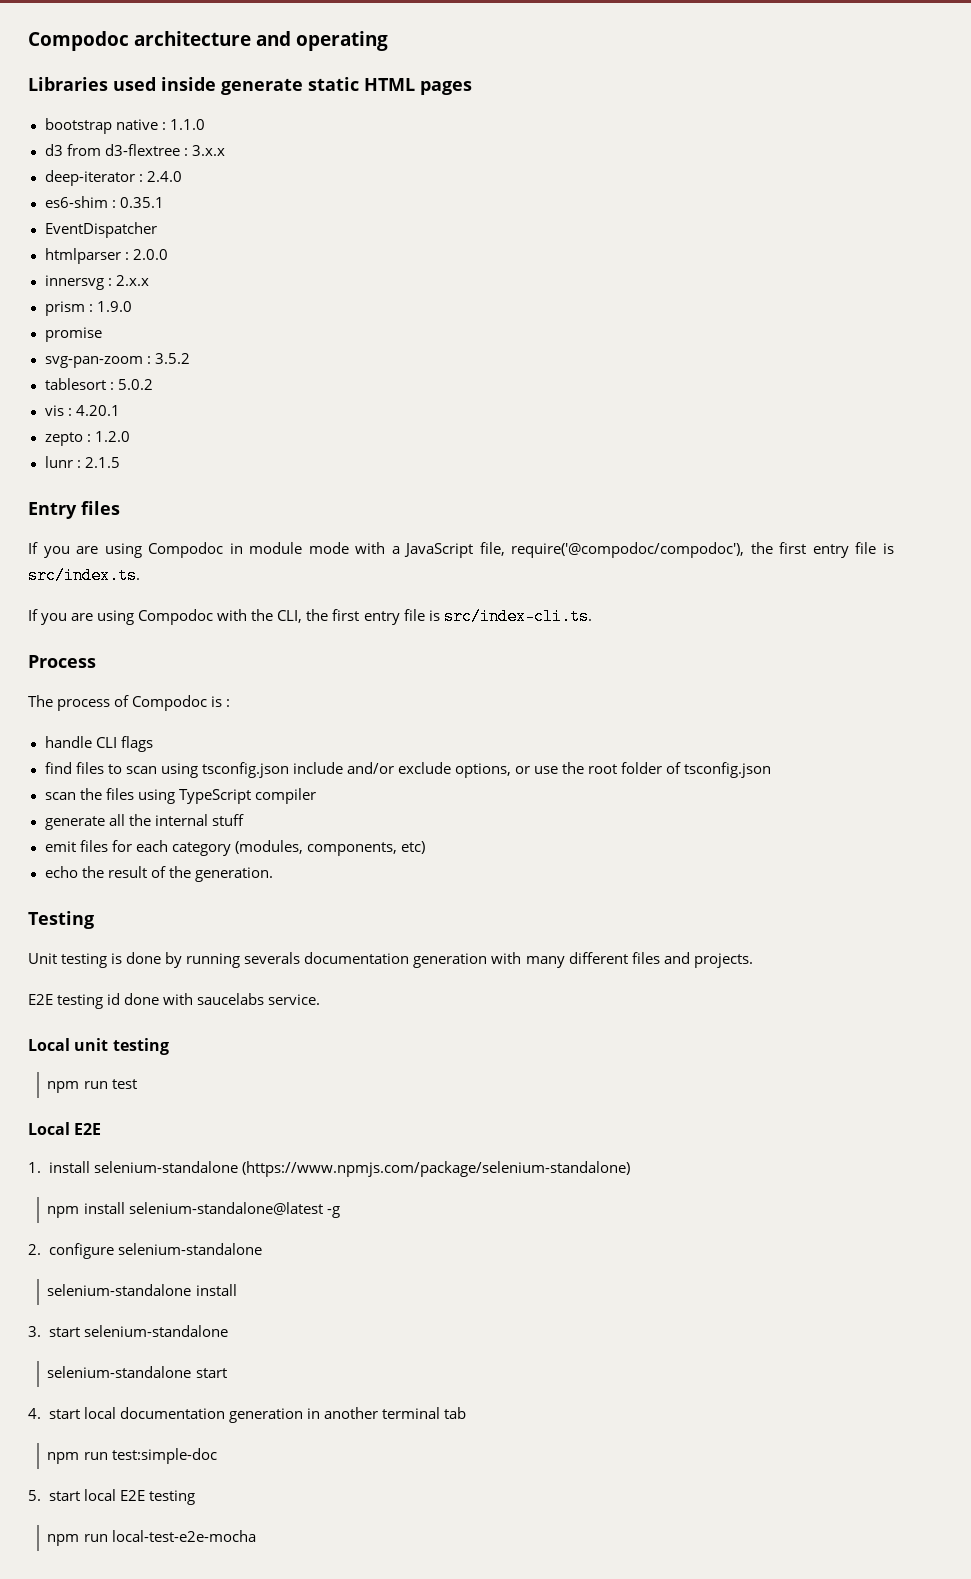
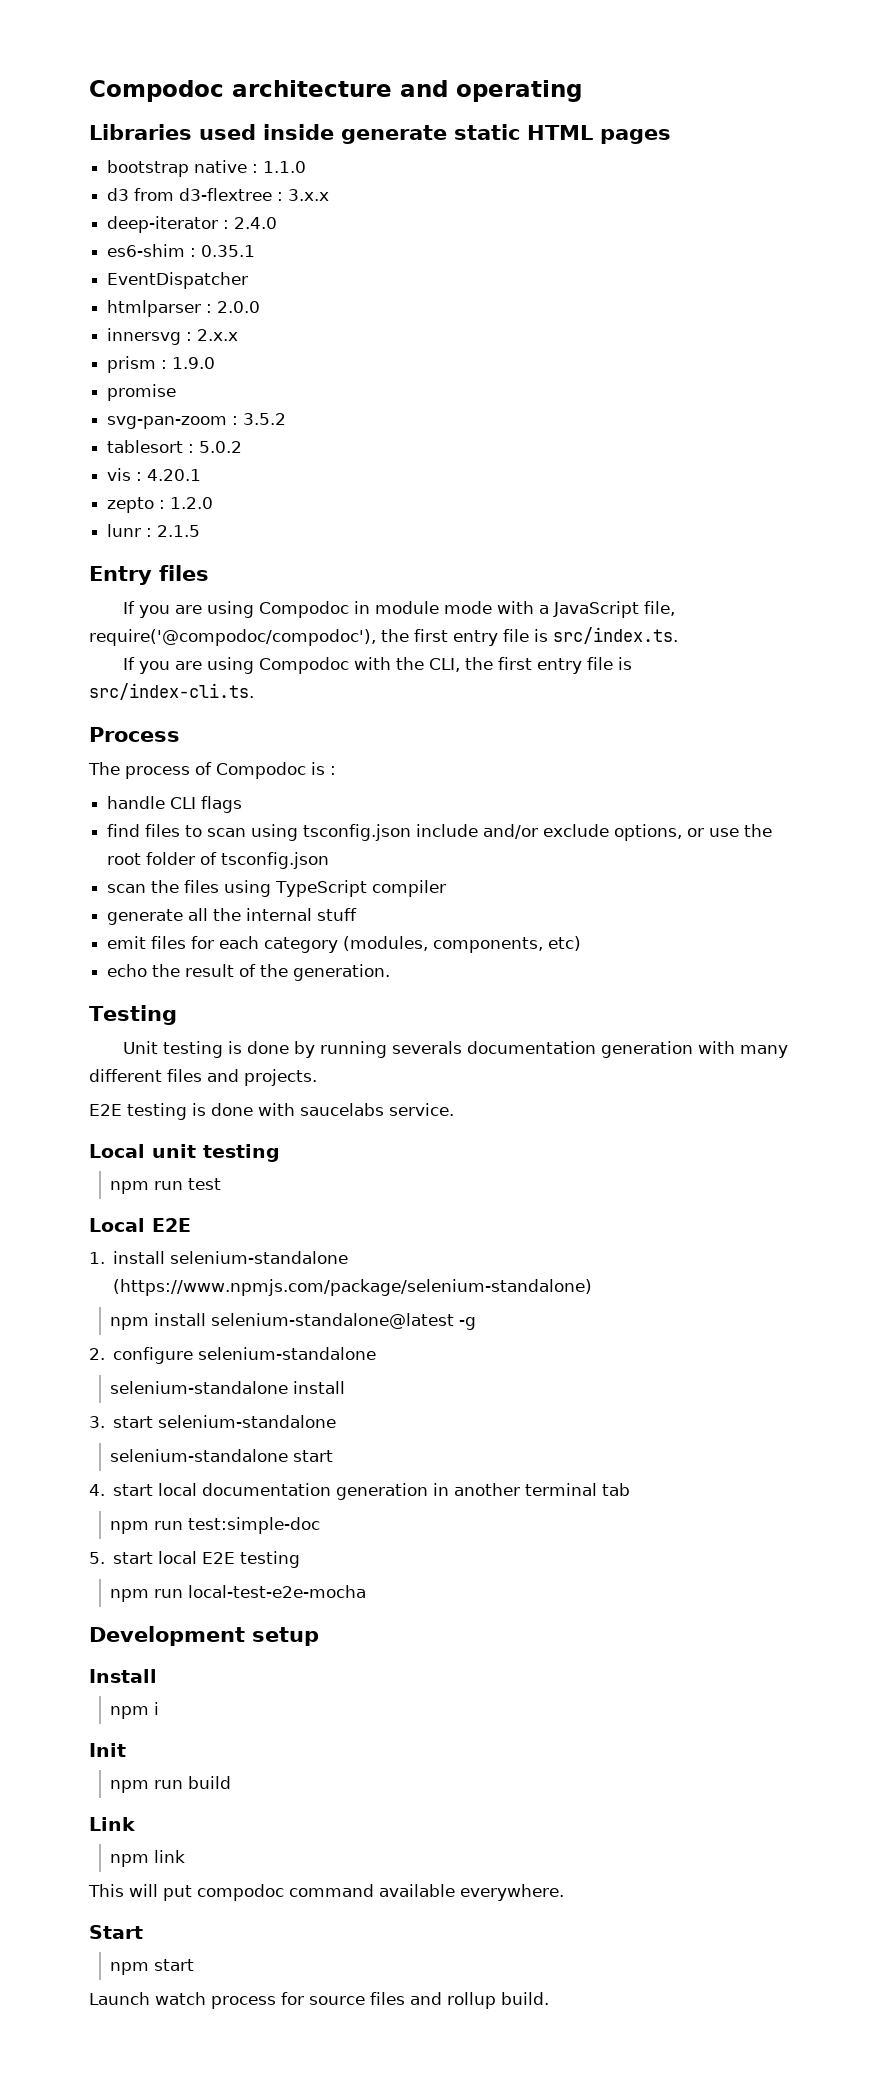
- E2E testing id done with saucelabs service.
+ E2E testing is done with saucelabs service.
+ Development setup
+ Install
+ npm i
+ Init
+ npm run build
+ Link
+ npm link
+ This will put compodoc command available everywhere.
+ Start
+ npm start
+ Launch watch process for source files and rollup build.

